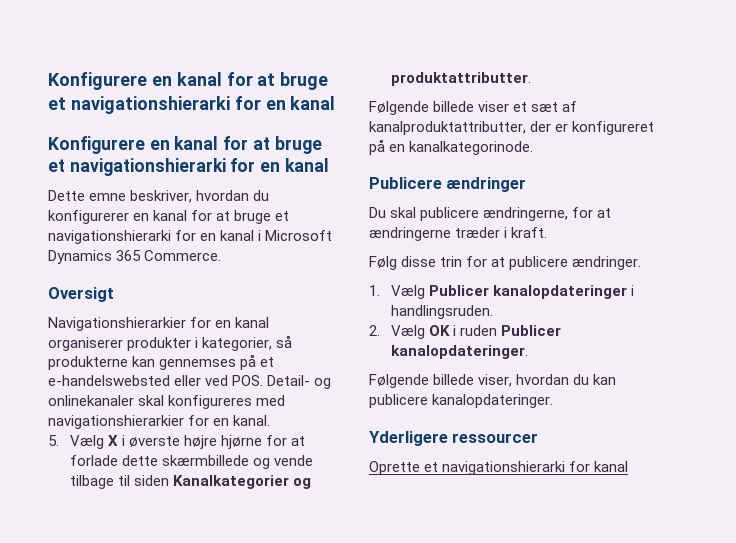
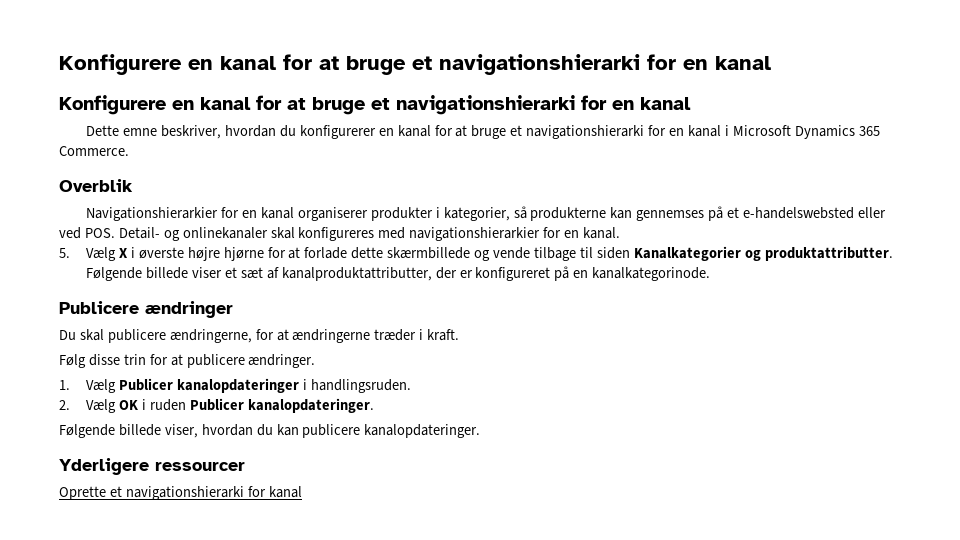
- Oversigt
+ Overblik

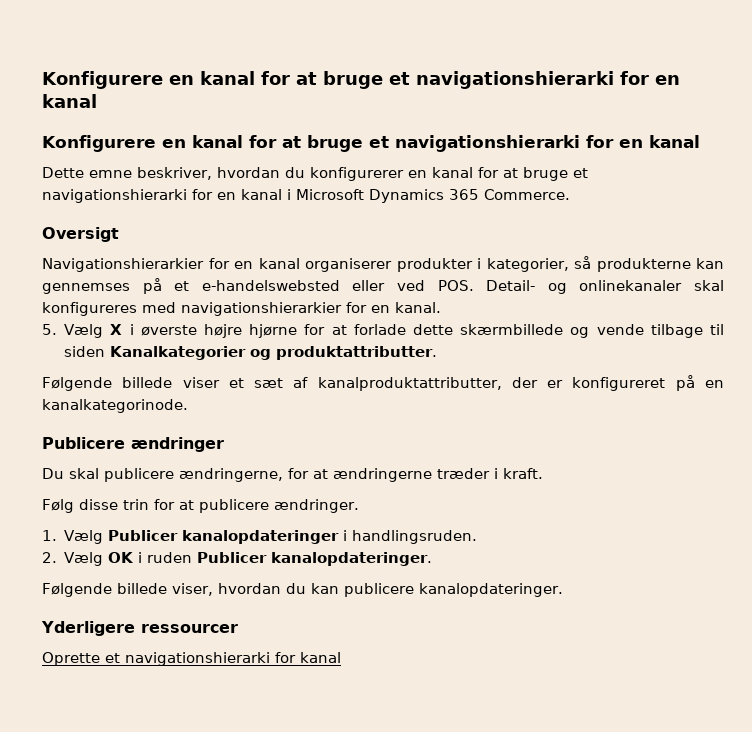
- Overblik
+ Oversigt

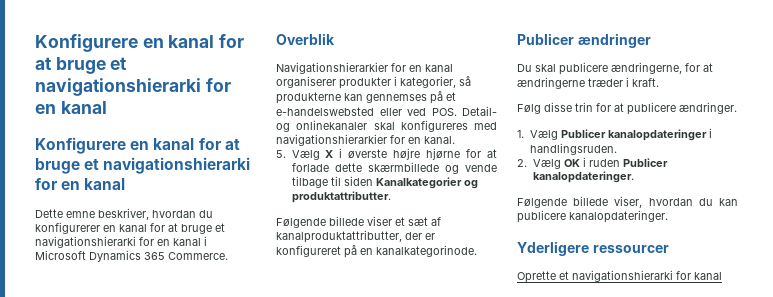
- Oversigt
+ Overblik
- Publicere ændringer
+ Publicer ændringer

